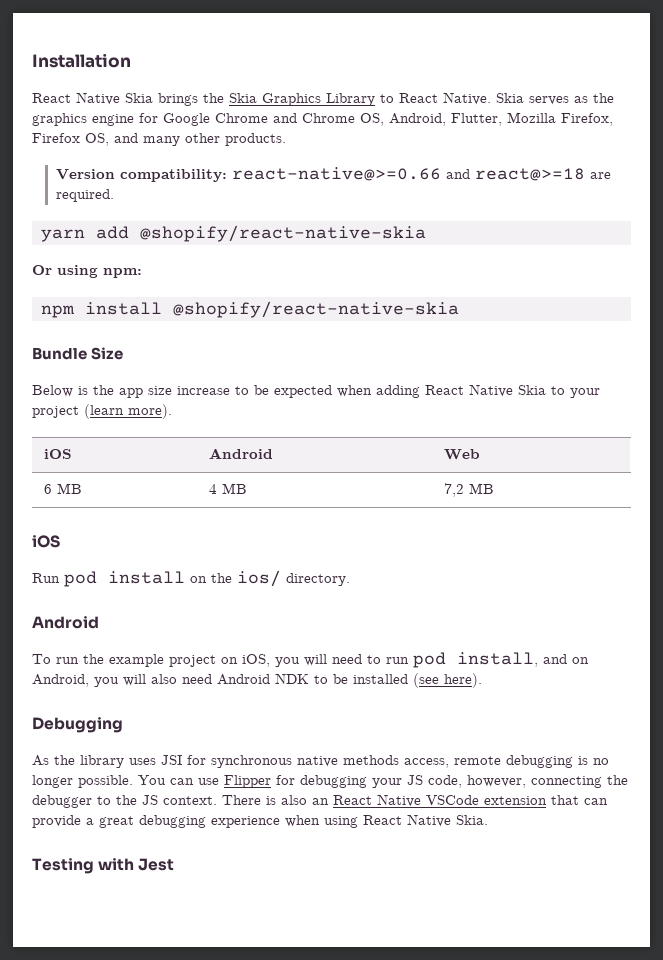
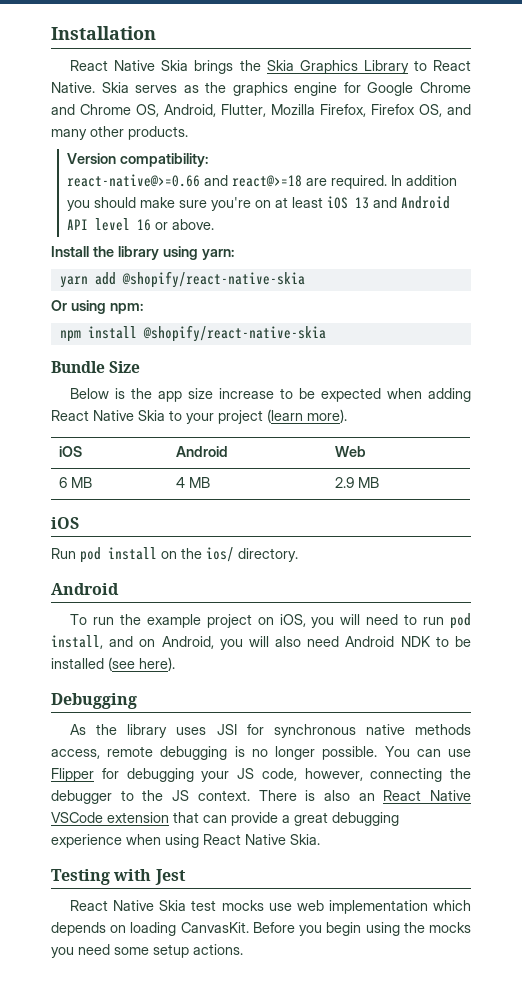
- Version compatibility: react-native@>=0.66 and react@>=18 are required.
+ Version compatibility:
+ react-native@>=0.66 and react@>=18 are required. In addition you should make sure you're on at least iOS 13 and Android API level 16 or above.
+ Install the library using yarn:
- 6 MB | 4 MB | 7,2 MB
+ 6 MB | 4 MB | 2.9 MB
+ React Native Skia test mocks use web implementation which depends on loading CanvasKit. Before you begin using the mocks you need some setup actions.

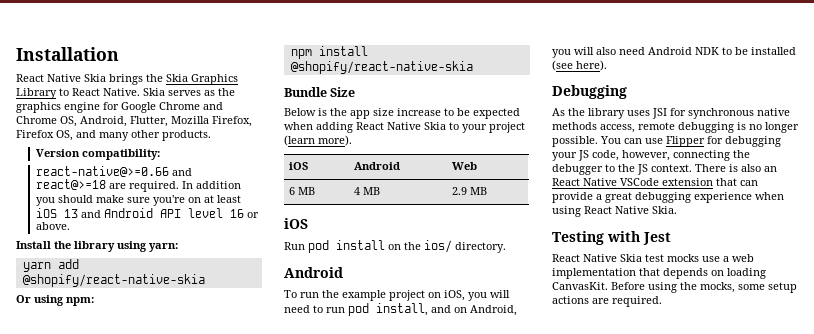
- React Native Skia test mocks use web implementation which depends on loading CanvasKit.
+ React Native Skia test mocks use a web implementation that depends on loading CanvasKit.
- Before you begin using the mocks you need some setup actions.
+ Before using the mocks, some setup actions are required.

